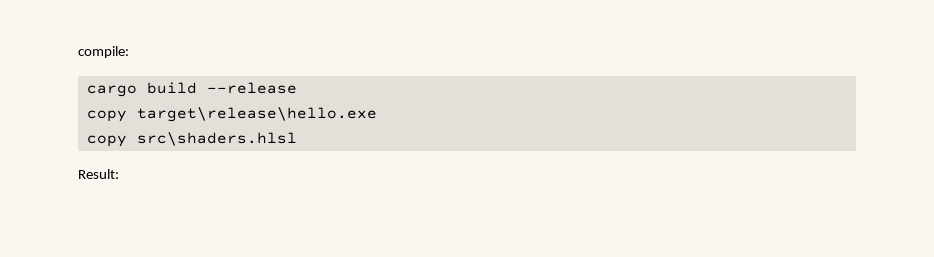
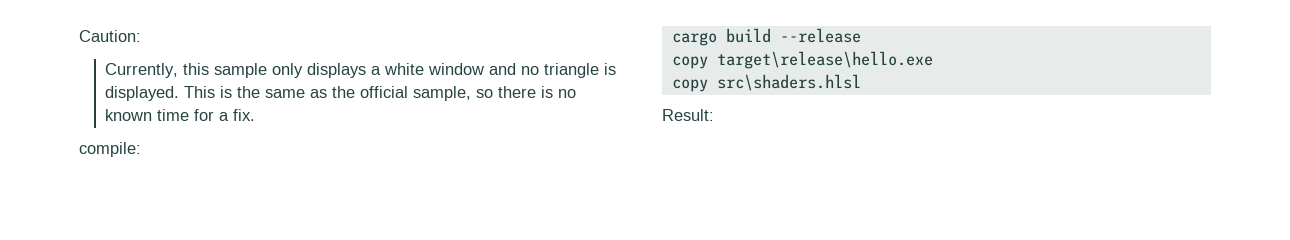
+ Caution:
+ Currently, this sample only displays a white window and no triangle is displayed. This is the same as the official sample, so there is no known time for a fix.

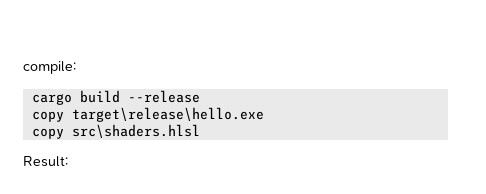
- Caution:
- Currently, this sample only displays a white window and no triangle is displayed. This is the same as the official sample, so there is no known time for a fix.

